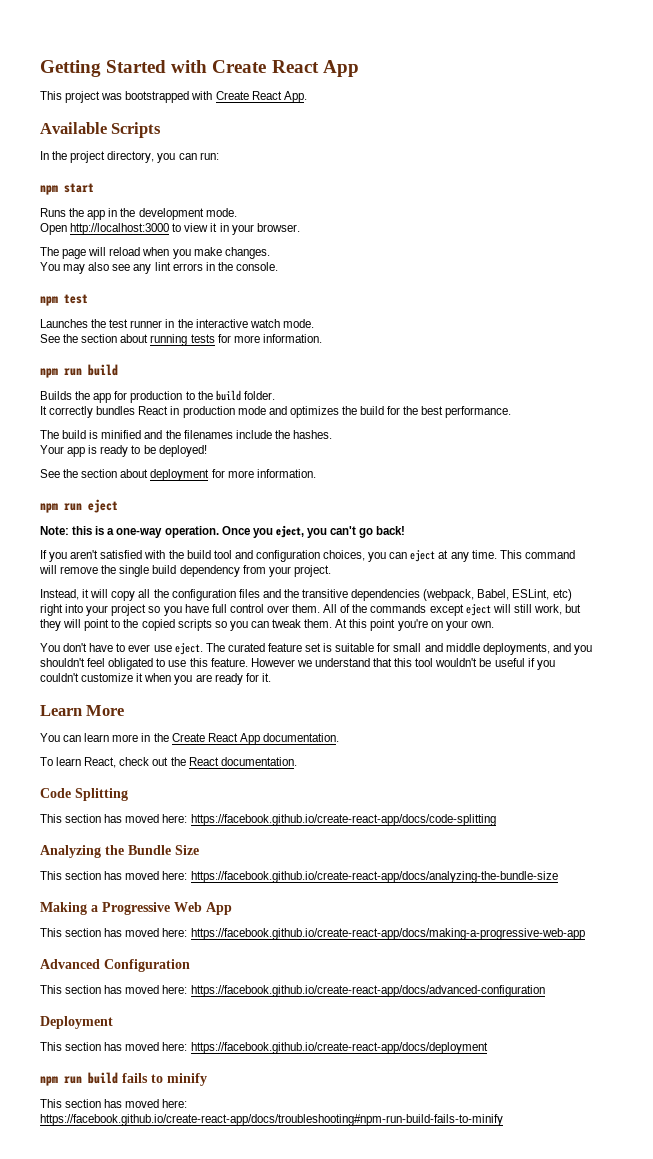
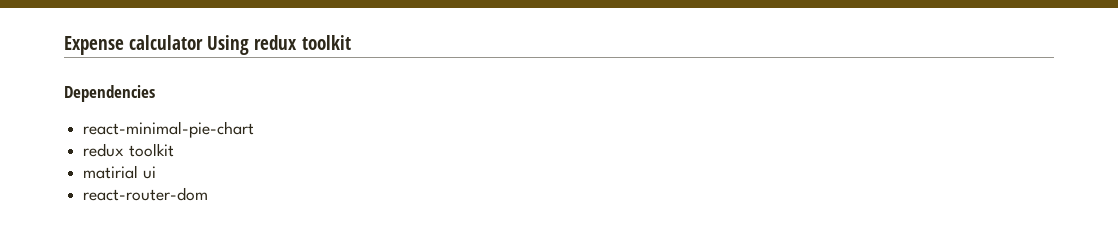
- Getting Started with Create React App
- This project was bootstrapped with Create React App.
- Available Scripts
- In the project directory, you can run:
- npm start
- Runs the app in the development mode.
- Open http://localhost:3000 to view it in your browser.
- The page will reload when you make changes.
- You may also see any lint errors in the console.
- npm test
- Launches the test runner in the interactive watch mode.
- See the section about running tests for more information.
- npm run build
- Builds the app for production to the build folder.
- It correctly bundles React in production mode and optimizes the build for the best performance.
- The build is minified and the filenames include the hashes.
- Your app is ready to be deployed!
- See the section about deployment for more information.
- npm run eject
- Note: this is a one-way operation. Once you eject, you can't go back!
- If you aren't satisfied with the build tool and configuration choices, you can eject at any time. This command will remove the single build dependency from your project.
- Instead, it will copy all the configuration files and the transitive dependencies (webpack, Babel, ESLint, etc) right into your project so you have full control over them. All of the commands except eject will still work, but they will point to the copied scripts so you can tweak them. At this point you're on your own.
- You don't have to ever use eject. The curated feature set is suitable for small and middle deployments, and you shouldn't feel obligated to use this feature. However we understand that this tool wouldn't be useful if you couldn't customize it when you are ready for it.
- Learn More
- You can learn more in the Create React App documentation.
- To learn React, check out the React documentation.
- Code Splitting
- This section has moved here: https://facebook.github.io/create-react-app/docs/code-splitting
- Analyzing the Bundle Size
- This section has moved here: https://facebook.github.io/create-react-app/docs/analyzing-the-bundle-size
- Making a Progressive Web App
- This section has moved here: https://facebook.github.io/create-react-app/docs/making-a-progressive-web-app
- Advanced Configuration
- This section has moved here: https://facebook.github.io/create-react-app/docs/advanced-configuration
- Deployment
- This section has moved here: https://facebook.github.io/create-react-app/docs/deployment
- npm run build fails to minify
- This section has moved here: https://facebook.github.io/create-react-app/docs/troubleshooting#npm-run-build-fails-to-minify
+ Expense calculator Using redux toolkit
+ Dependencies
+ react-minimal-pie-chart
+ redux toolkit
+ matirial ui
+ react-router-dom

